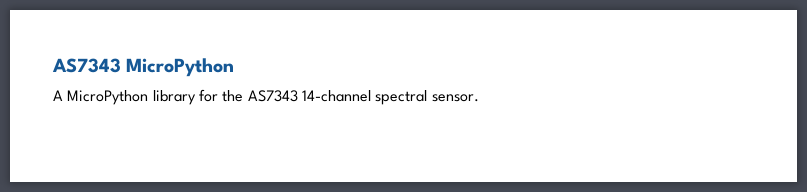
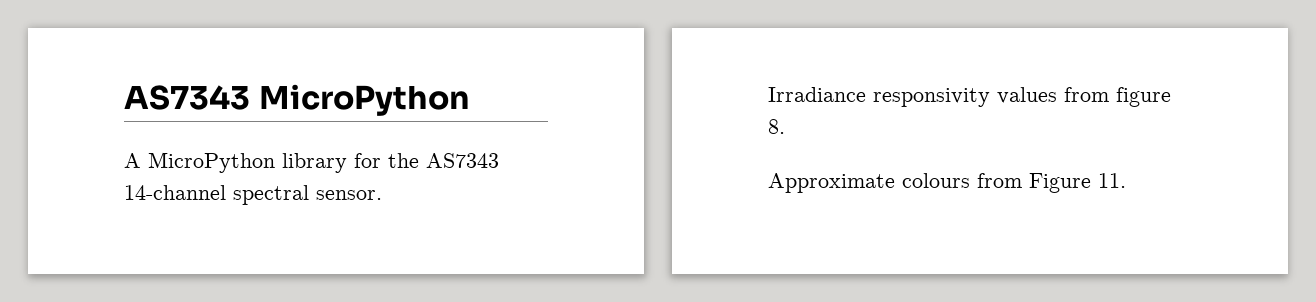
+ Irradiance responsivity values from figure 8.
+ Approximate colours from Figure 11.

